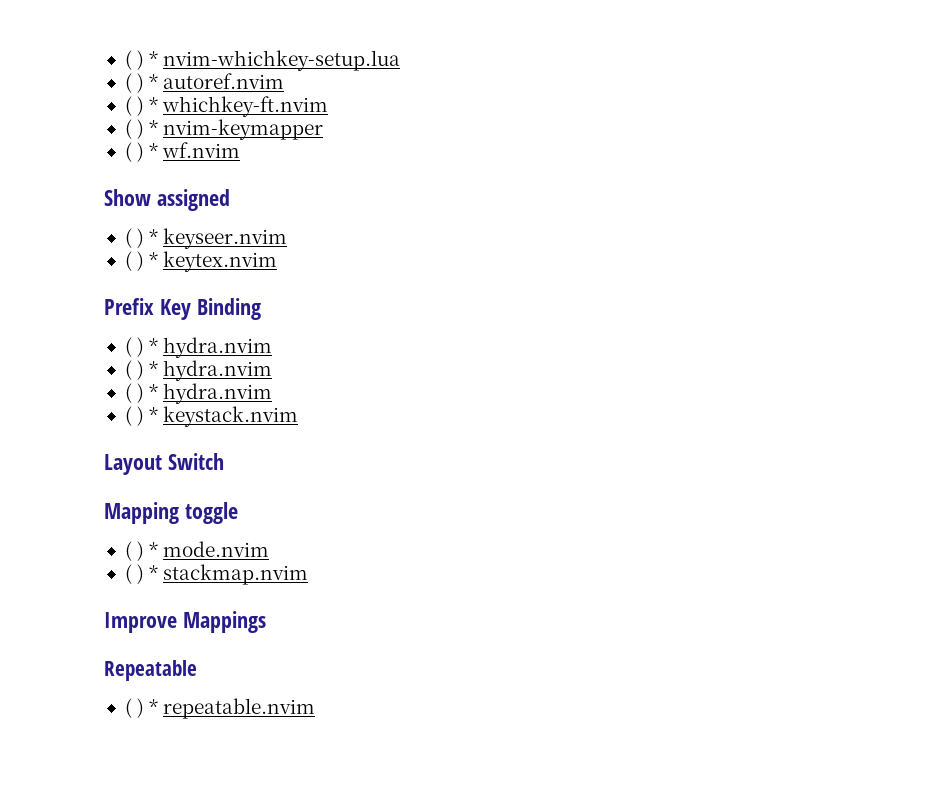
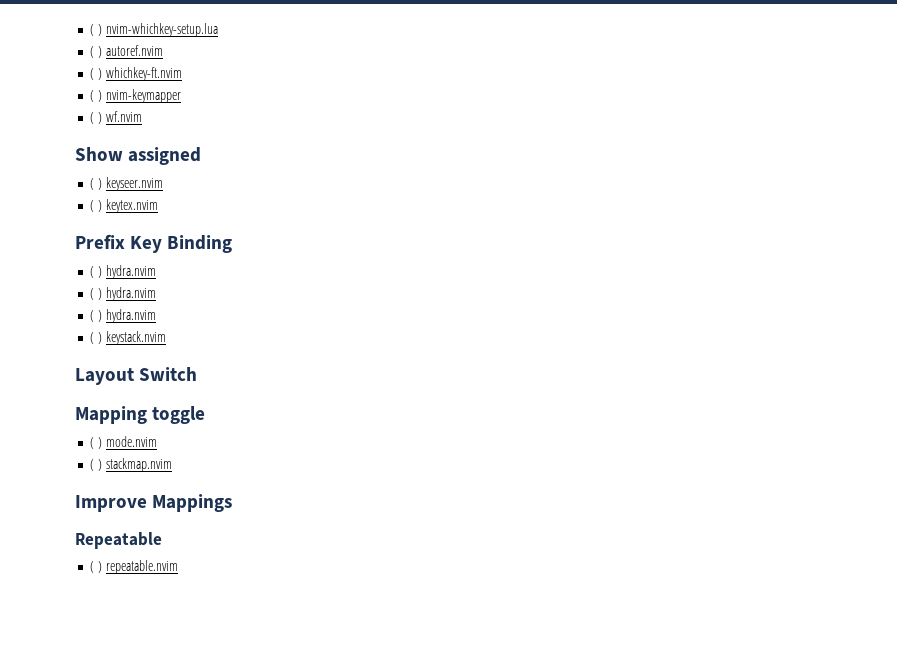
- ( ) * nvim-whichkey-setup.lua
+ ( ) nvim-whichkey-setup.lua
- ( ) * autoref.nvim
+ ( ) autoref.nvim
- ( ) * whichkey-ft.nvim
+ ( ) whichkey-ft.nvim
- ( ) * nvim-keymapper
+ ( ) nvim-keymapper
- ( ) * wf.nvim
+ ( ) wf.nvim
- ( ) * keyseer.nvim
+ ( ) keyseer.nvim
- ( ) * keytex.nvim
+ ( ) keytex.nvim
  Prefix Key Binding
- ( ) * hydra.nvim
- ( ) * hydra.nvim
- ( ) * hydra.nvim
- ( ) * keystack.nvim
+ ( ) hydra.nvim
+ ( ) hydra.nvim
+ ( ) hydra.nvim
+ ( ) keystack.nvim
- ( ) * mode.nvim
+ ( ) mode.nvim
- ( ) * stackmap.nvim
+ ( ) stackmap.nvim
- ( ) * repeatable.nvim
+ ( ) repeatable.nvim

